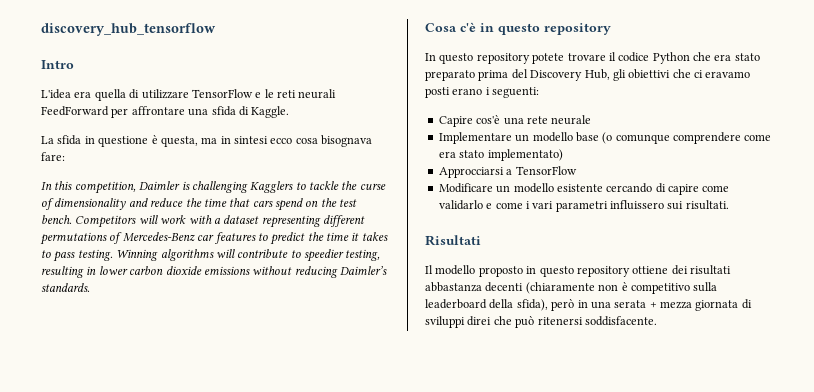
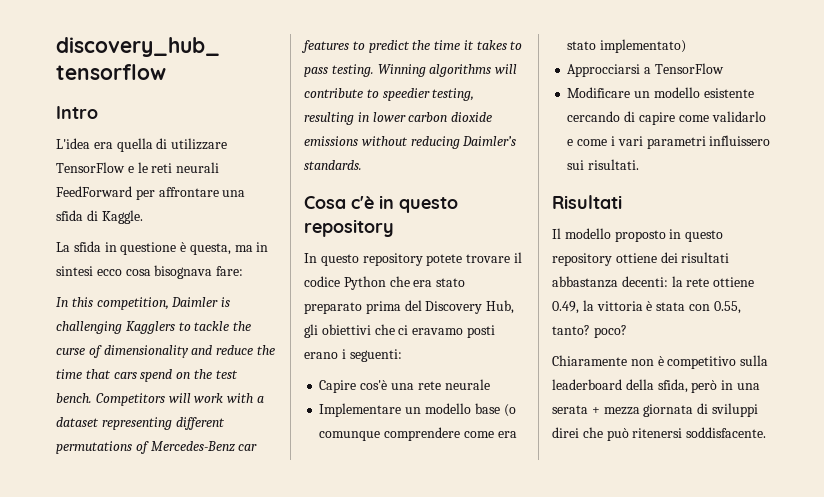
- Il modello proposto in questo repository ottiene dei risultati abbastanza decenti (chiaramente non è competitivo sulla leaderboard della sfida), però in una serata + mezza giornata di sviluppi direi che può ritenersi soddisfacente.
+ Il modello proposto in questo repository ottiene dei risultati abbastanza decenti: la rete ottiene 0.49, la vittoria è stata con 0.55, tanto? poco?
+ Chiaramente non è competitivo sulla leaderboard della sfida, però in una serata + mezza giornata di sviluppi direi che può ritenersi soddisfacente.

